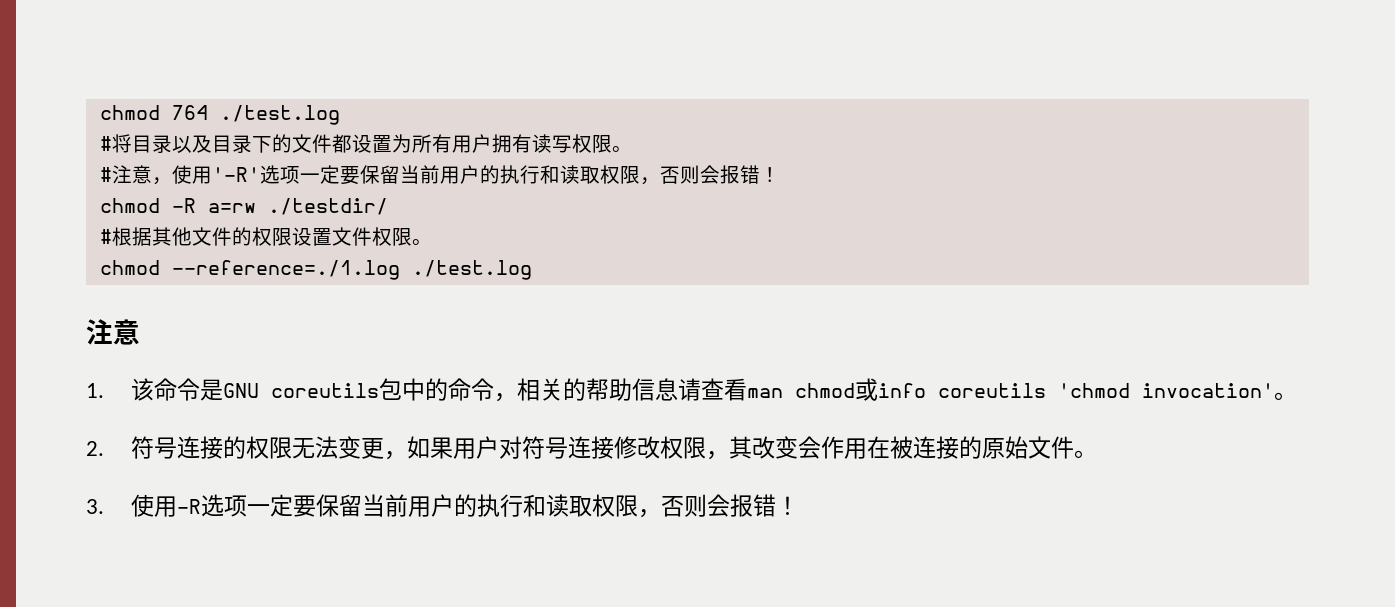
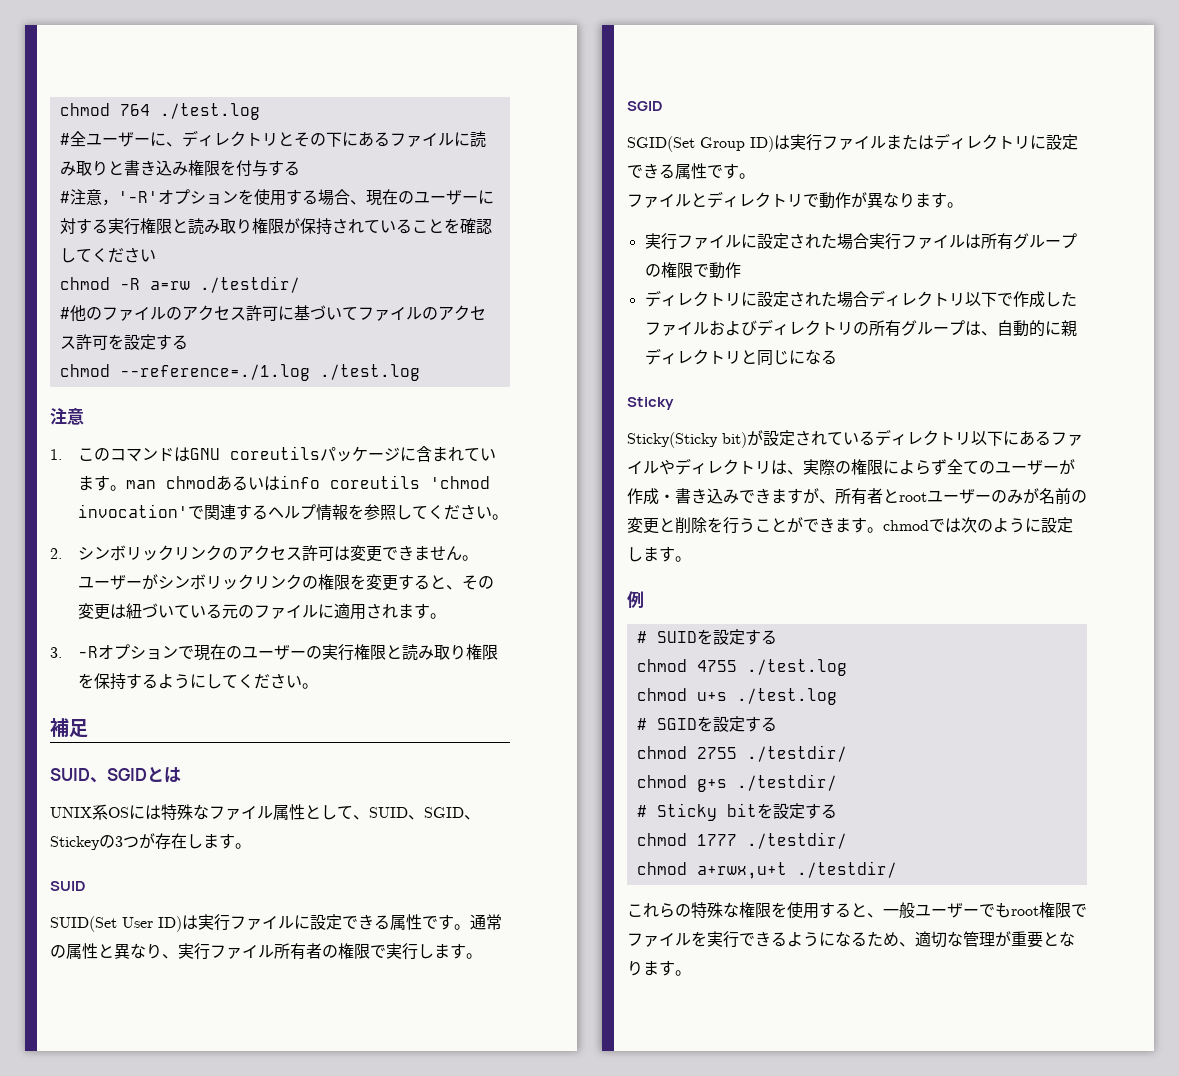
- #将目录以及目录下的文件都设置为所有用户拥有读写权限。
- #注意，使用'-R'选项一定要保留当前用户的执行和读取权限，否则会报错！
+ #全ユーザーに、ディレクトリとその下にあるファイルに読み取りと書き込み権限を付与する
+ #注意，'-R'オプションを使用する場合、現在のユーザーに対する実行権限と読み取り権限が保持されていることを確認してください
- #根据其他文件的权限设置文件权限。
+ #他のファイルのアクセス許可に基づいてファイルのアクセス許可を設定する
- 1.该命令是GNU coreutils包中的命令，相关的帮助信息请查看man chmod或info coreutils 'chmod invocation'。
- 2.符号连接的权限无法变更，如果用户对符号连接修改权限，其改变会作用在被连接的原始文件。
- 3.使用-R选项一定要保留当前用户的执行和读取权限，否则会报错！
+ 1.このコマンドはGNU coreutilsパッケージに含まれています。man chmodあるいはinfo coreutils 'chmod invocation'で関連するヘルプ情報を参照してください。
+ 2.シンボリックリンクのアクセス許可は変更できません。ユーザーがシンボリックリンクの権限を変更すると、その変更は紐づいている元のファイルに適用されます。
+ 3. -Rオプションで現在のユーザーの実行権限と読み取り権限を保持するようにしてください。
+ 補足
+ SUID、SGIDとは
+ UNIX系OSには特殊なファイル属性として、SUID、SGID、Stickeyの3つが存在します。
+ SUID
+ SUID(Set User ID)は実行ファイルに設定できる属性です。通常の属性と異なり、実行ファイル所有者の権限で実行します。
+ SGID
+ SGID(Set Group ID)は実行ファイルまたはディレクトリに設定できる属性です。
+ ファイルとディレクトリで動作が異なります。
+ 実行ファイルに設定された場合実行ファイルは所有グループの権限で動作
+ ディレクトリに設定された場合ディレクトリ以下で作成したファイルおよびディレクトリの所有グループは、自動的に親ディレクトリと同じになる
+ Sticky
+ Sticky(Sticky bit)が設定されているディレクトリ以下にあるファイルやディレクトリは、実際の権限によらず全てのユーザーが作成・書き込みできますが、所有者とrootユーザーのみが名前の変更と削除を行うことができます。chmodでは次のように設定します。
+ 例
+ # SUIDを設定する
+ chmod 4755 ./test.log
+ chmod u+s ./test.log
+ # SGIDを設定する
+ chmod 2755 ./testdir/
+ chmod g+s ./testdir/
+ # Sticky bitを設定する
+ chmod 1777 ./testdir/
+ chmod a+rwx,u+t ./testdir/
+ これらの特殊な権限を使用すると、一般ユーザーでもroot権限でファイルを実行できるようになるため、適切な管理が重要となります。

